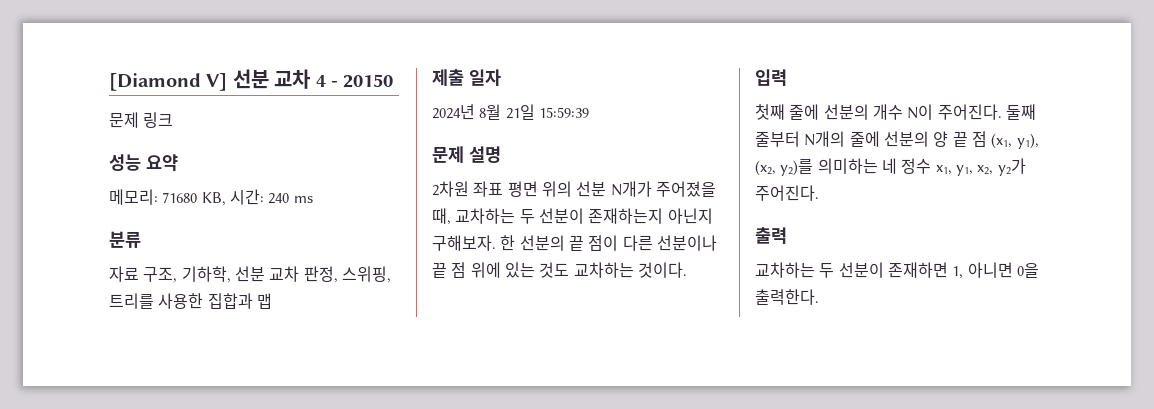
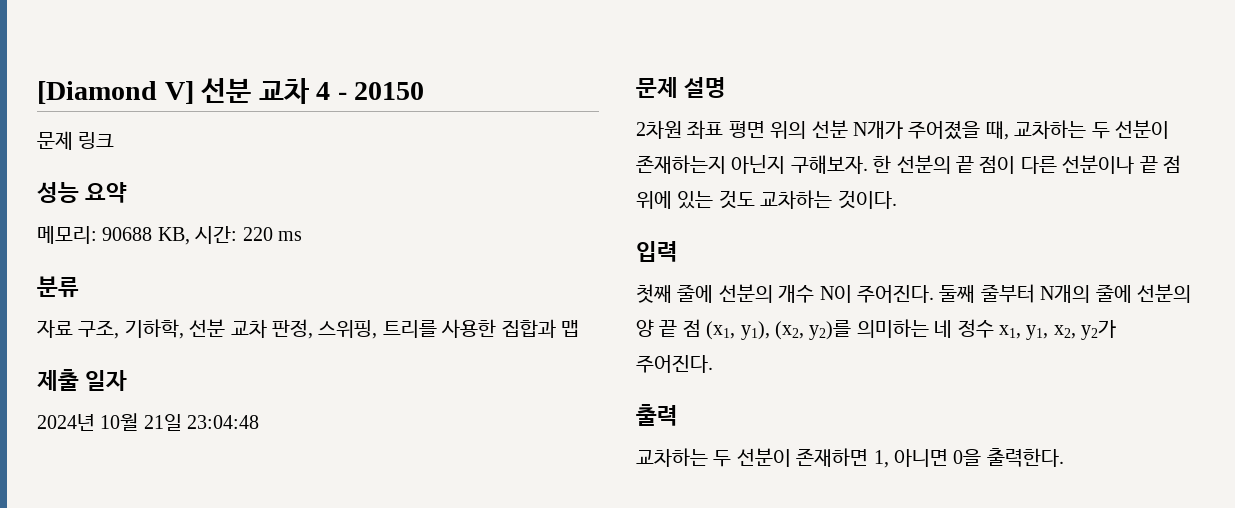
- 메모리: 71680 KB, 시간: 240 ms
+ 메모리: 90688 KB, 시간: 220 ms
- 2024년 8월 21일 15:59:39
+ 2024년 10월 21일 23:04:48

